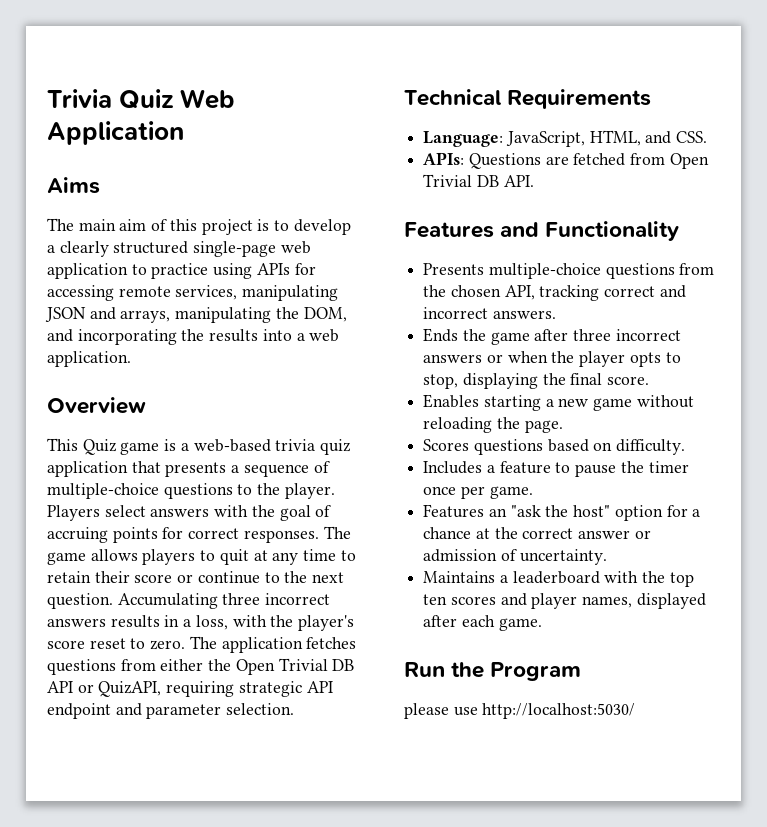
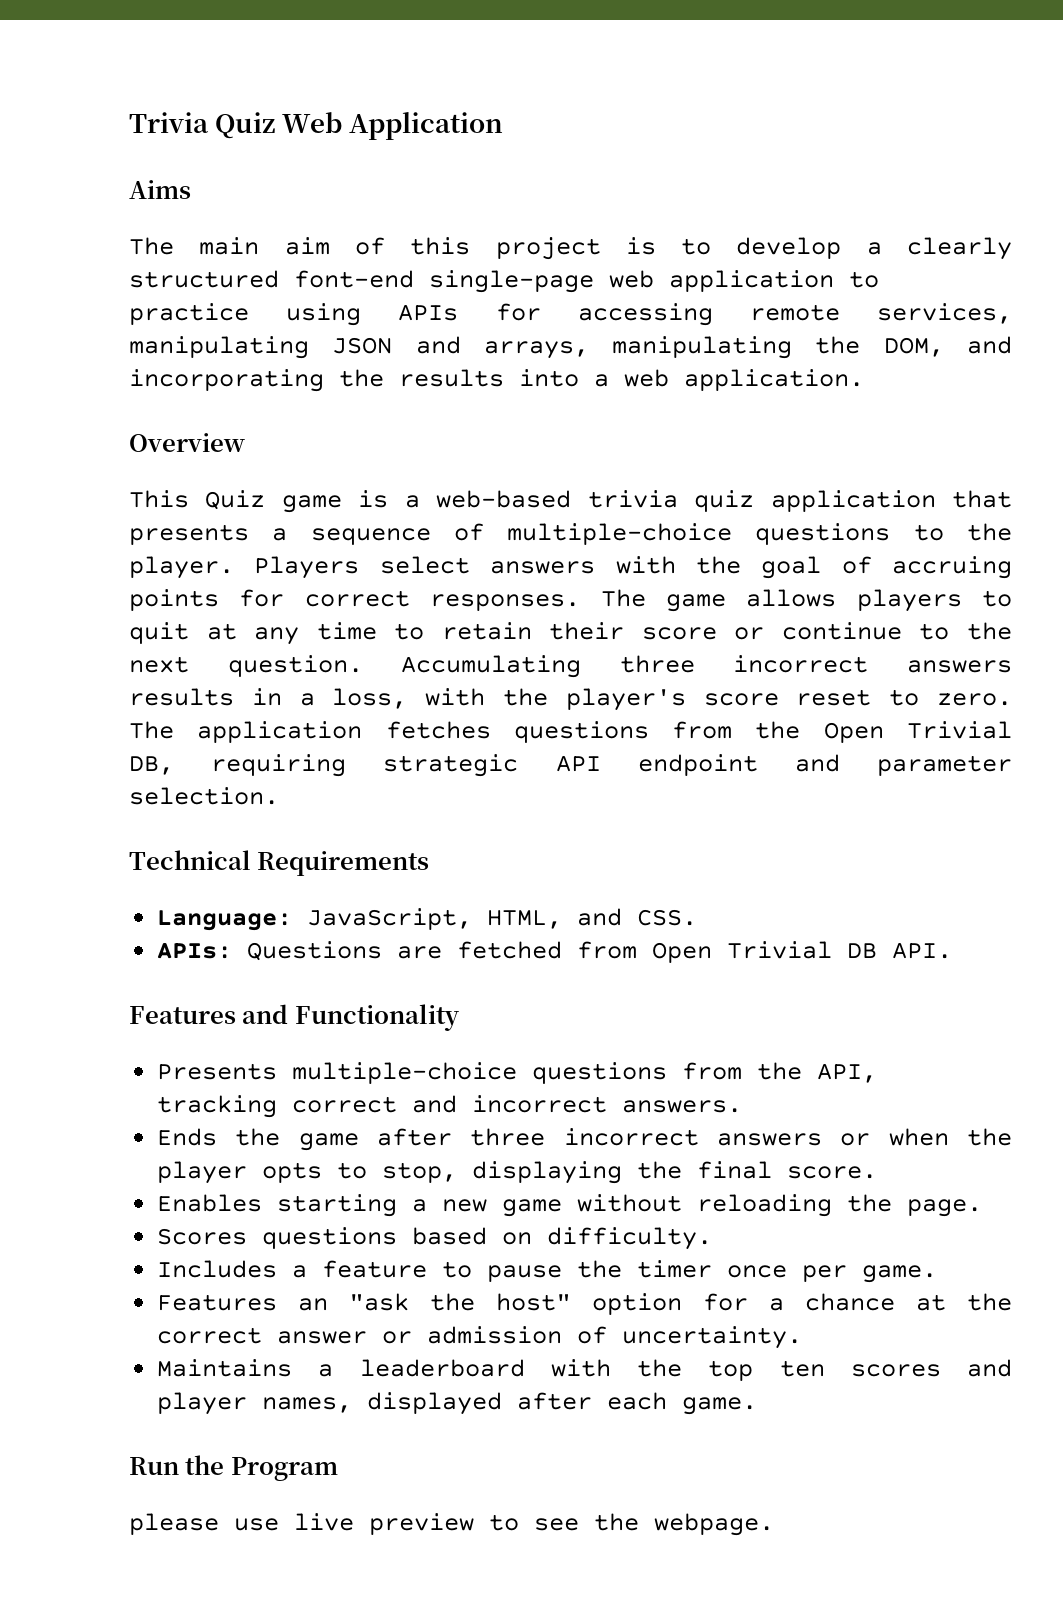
- The main aim of this project is to develop a clearly structured single-page web application to practice using APIs for accessing remote services, manipulating JSON and arrays, manipulating the DOM, and incorporating the results into a web application.
+ The main aim of this project is to develop a clearly structured font-end single-page web application to practice using APIs for accessing remote services, manipulating JSON and arrays, manipulating the DOM, and incorporating the results into a web application.
- The application fetches questions from either the Open Trivial DB API or QuizAPI, requiring strategic API endpoint and parameter selection.
+ The application fetches questions from the Open Trivial DB, requiring strategic API endpoint and parameter selection.
- Presents multiple-choice questions from the chosen API, tracking correct and incorrect answers.
+ Presents multiple-choice questions from the API, tracking correct and incorrect answers.
- please use http://localhost:5030/
+ please use live preview to see the webpage.

